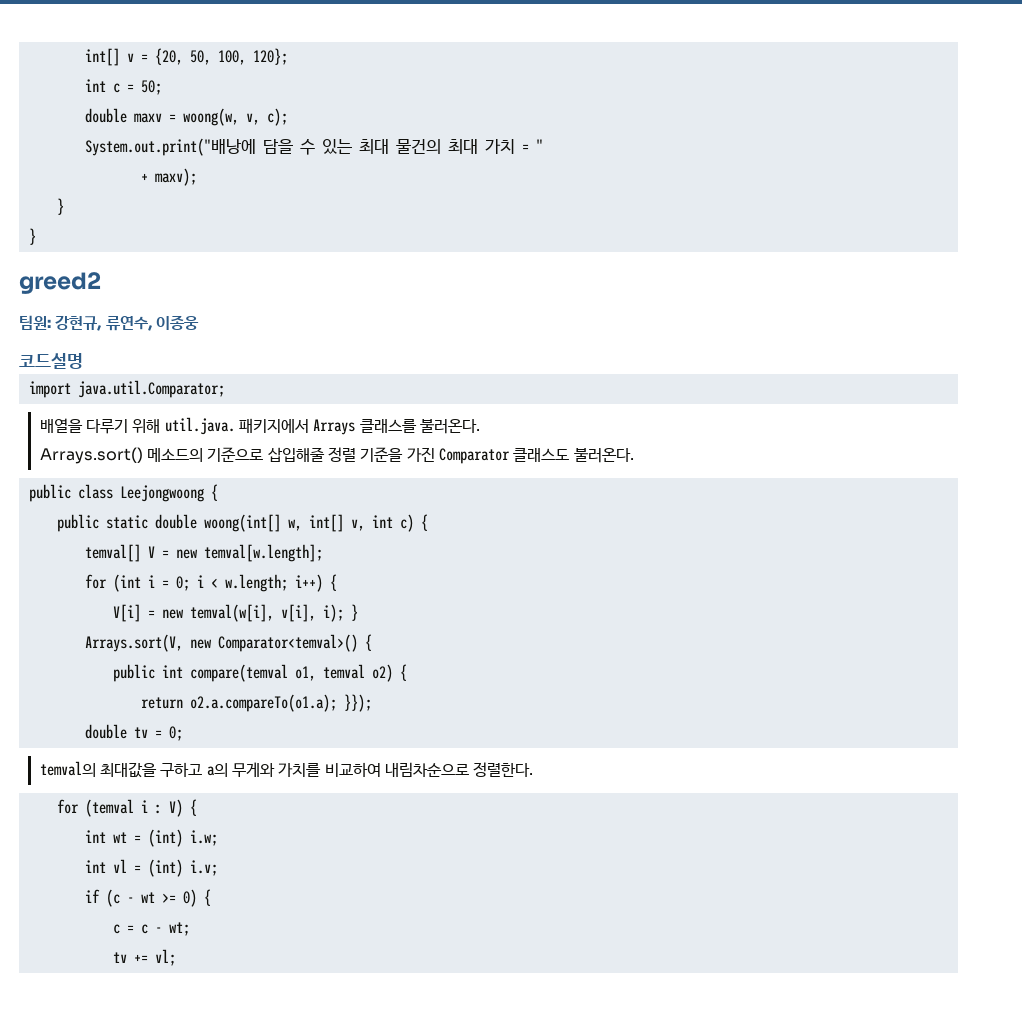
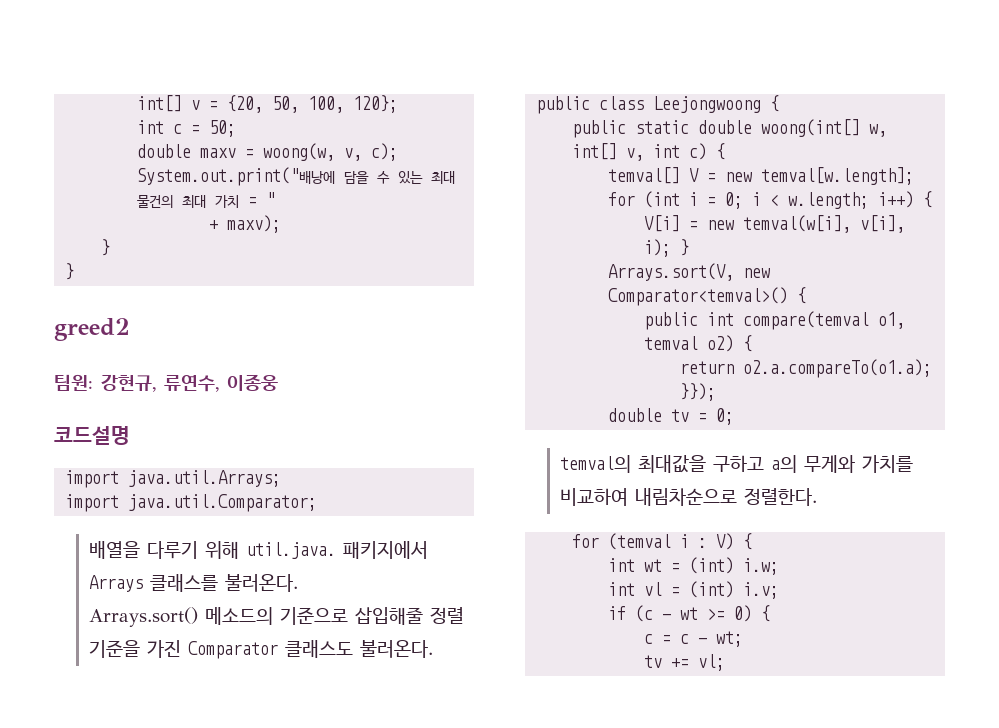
+ import java.util.Arrays;

